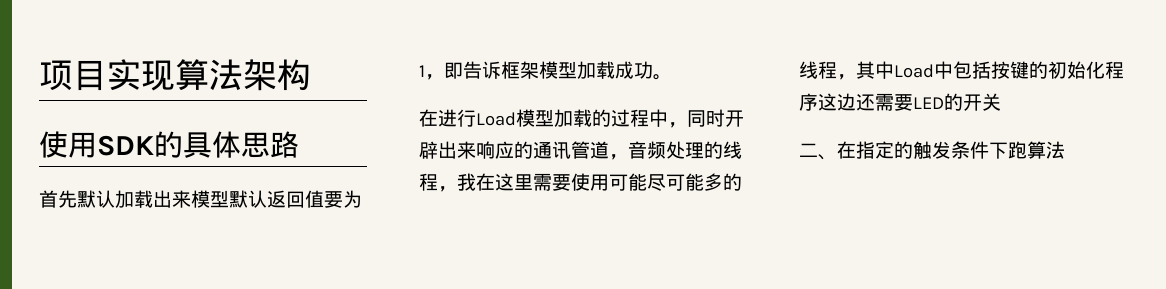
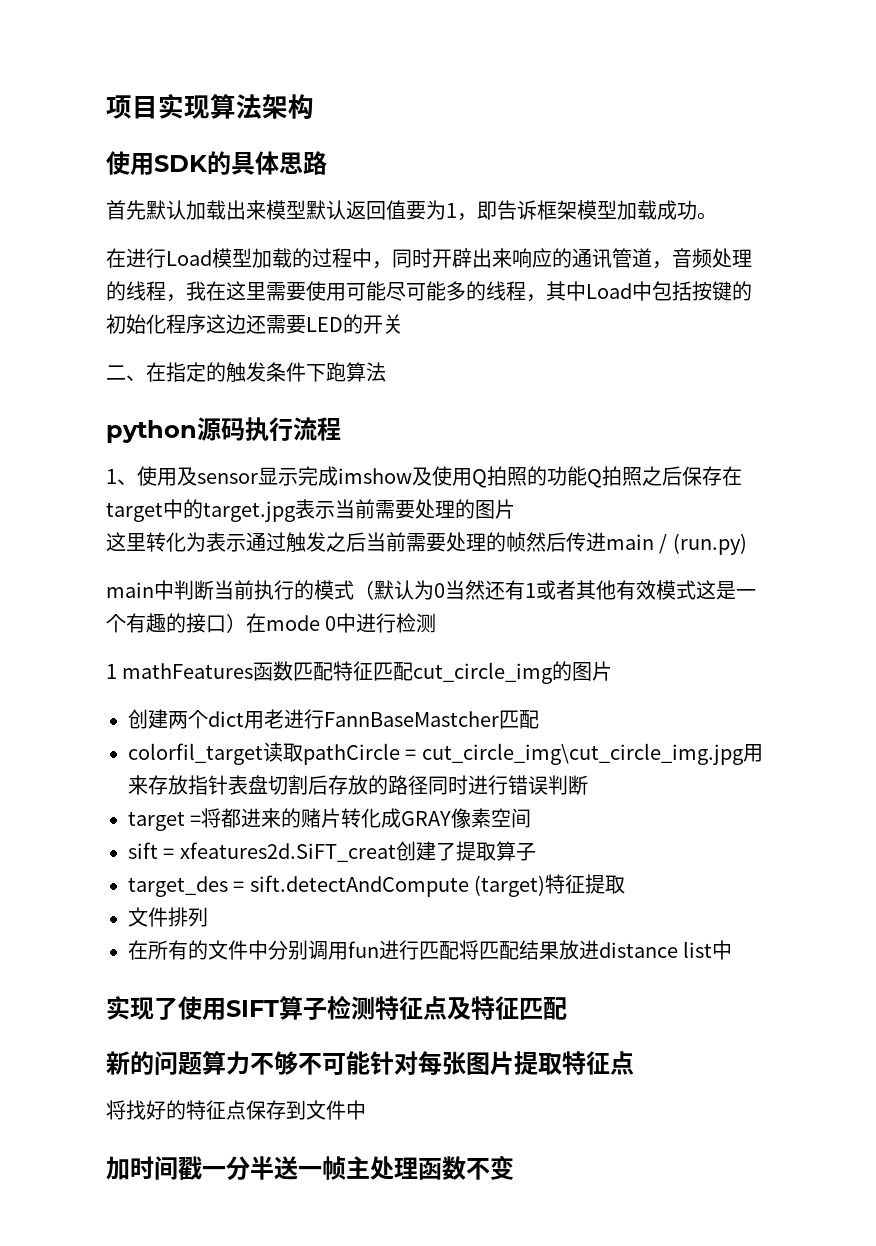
+ python源码执行流程
+ 1、使用及sensor显示完成imshow及使用Q拍照的功能Q拍照之后保存在target中的target.jpg表示当前需要处理的图片
+ 这里转化为表示通过触发之后当前需要处理的帧然后传进main / (run.py)
+ main中判断当前执行的模式（默认为0当然还有1或者其他有效模式这是一个有趣的接口）在mode 0中进行检测
+ 1 mathFeatures函数匹配特征匹配cut_circle_img的图片
+ 创建两个dict用老进行FannBaseMastcher匹配
+ colorfil_target读取pathCircle = cut_circle_img\cut_circle_img.jpg用来存放指针表盘切割后存放的路径同时进行错误判断
+ target =将都进来的赌片转化成GRAY像素空间
+ sift = xfeatures2d.SiFT_creat创建了提取算子
+ target_des = sift.detectAndCompute (target)特征提取
+ 文件排列
+ 在所有的文件中分别调用fun进行匹配将匹配结果放进distance list中
+ 实现了使用SIFT算子检测特征点及特征匹配
+ 新的问题算力不够不可能针对每张图片提取特征点
+ 将找好的特征点保存到文件中
+ 加时间戳一分半送一帧主处理函数不变

